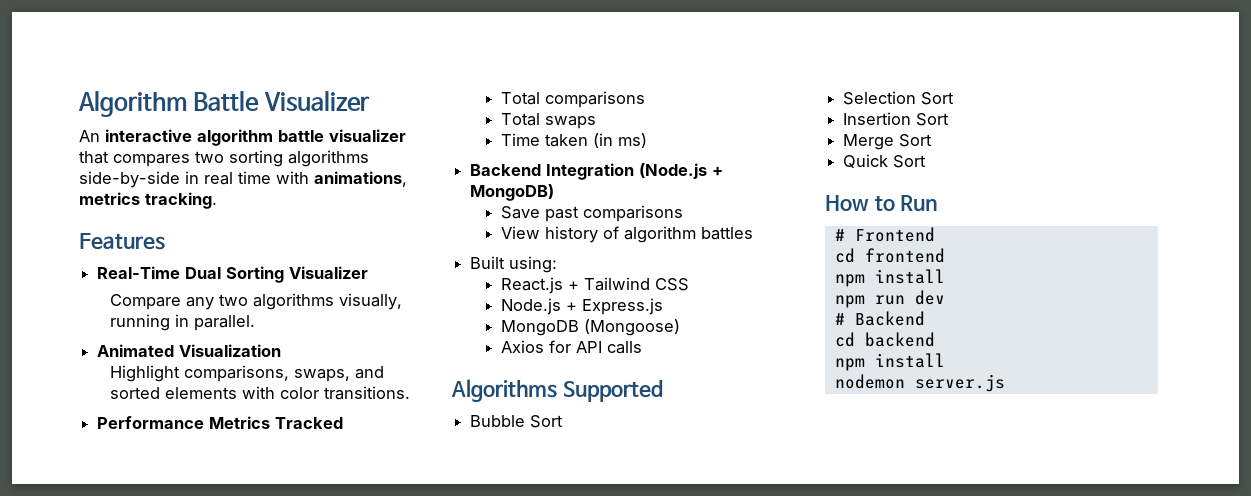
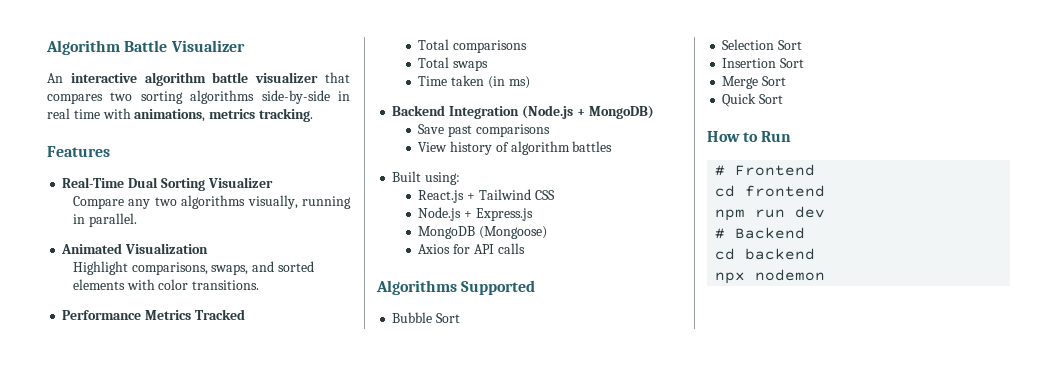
  cd frontend
- npm install
  cd backend
- npm install
- nodemon server.js
+ npx nodemon

